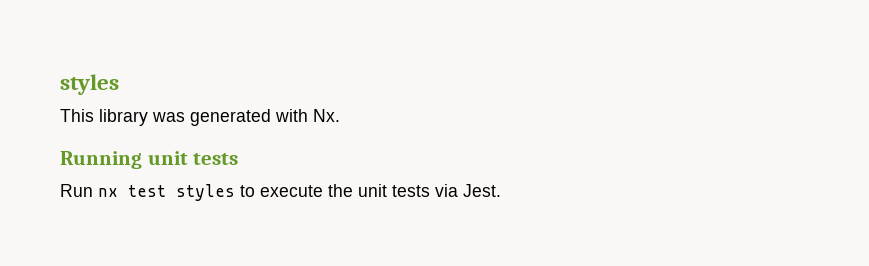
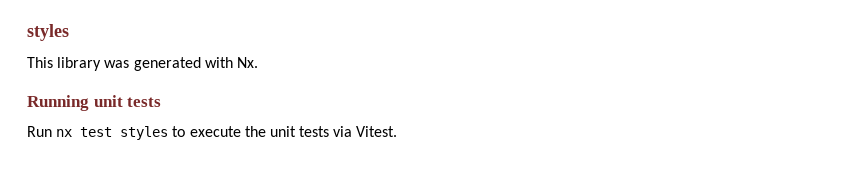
- Run nx test styles to execute the unit tests via Jest.
+ Run nx test styles to execute the unit tests via Vitest.

